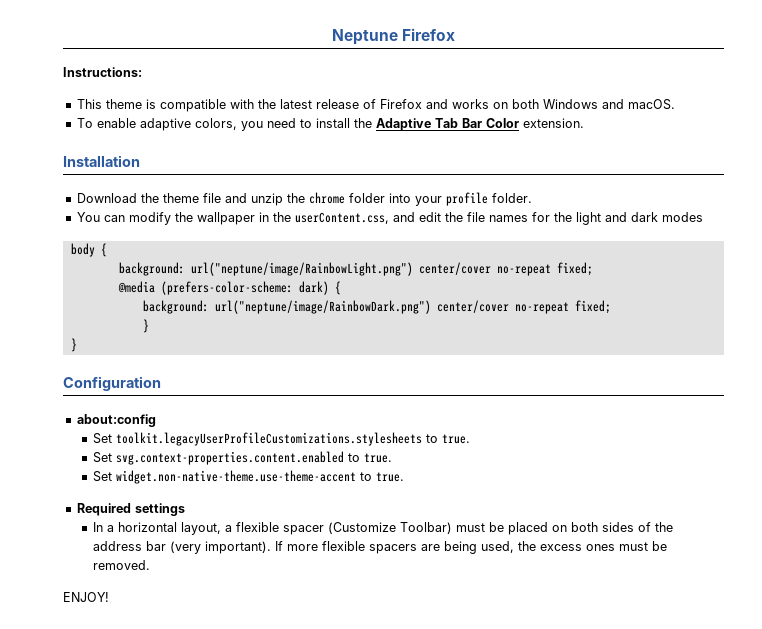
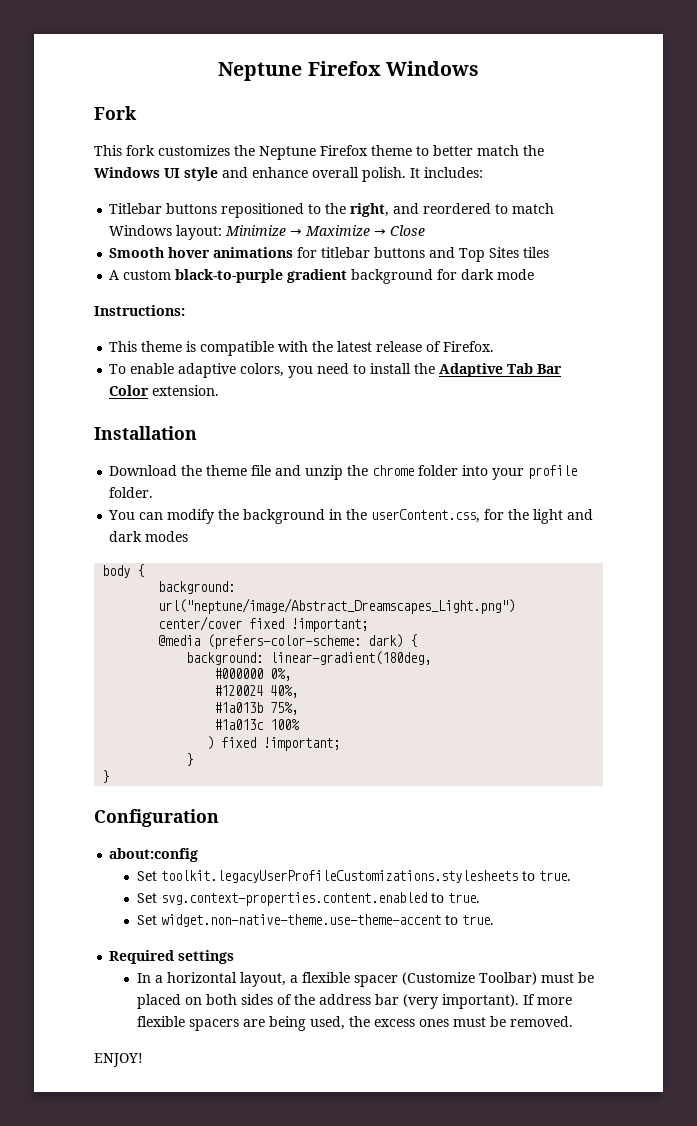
- Neptune Firefox
+ Neptune Firefox Windows
+ Fork
+ This fork customizes the Neptune Firefox theme to better match the Windows UI style and enhance overall polish. It includes:
+ Titlebar buttons repositioned to the right, and reordered to match Windows layout: Minimize → Maximize → Close
+ Smooth hover animations for titlebar buttons and Top Sites tiles
+ A custom black-to-purple gradient background for dark mode
- This theme is compatible with the latest release of Firefox and works on both Windows and macOS.
+ This theme is compatible with the latest release of Firefox.
- You can modify the wallpaper in the userContent.css, and edit the file names for the light and dark modes
+ You can modify the background in the userContent.css, for the light and dark modes
- background: url("neptune/image/RainbowLight.png") center/cover no-repeat fixed;
+ background: url("neptune/image/Abstract_Dreamscapes_Light.png") center/cover fixed !important;
- background: url("neptune/image/RainbowDark.png") center/cover no-repeat fixed;
+ background: linear-gradient(180deg,
+ #000000 0%,
+ #120024 40%,
+ #1a013b 75%,
+ #1a013c 100%
+ ) fixed !important;

